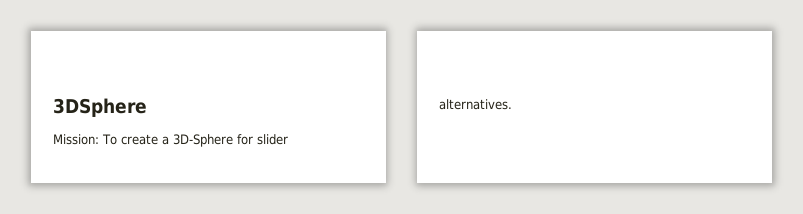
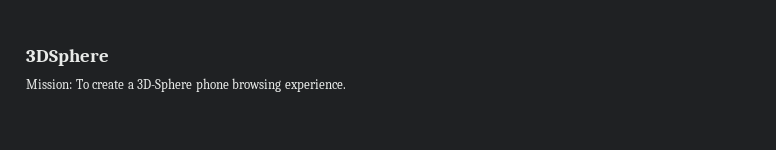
- Mission: To create a 3D-Sphere for slider alternatives.
+ Mission: To create a 3D-Sphere phone browsing experience.

